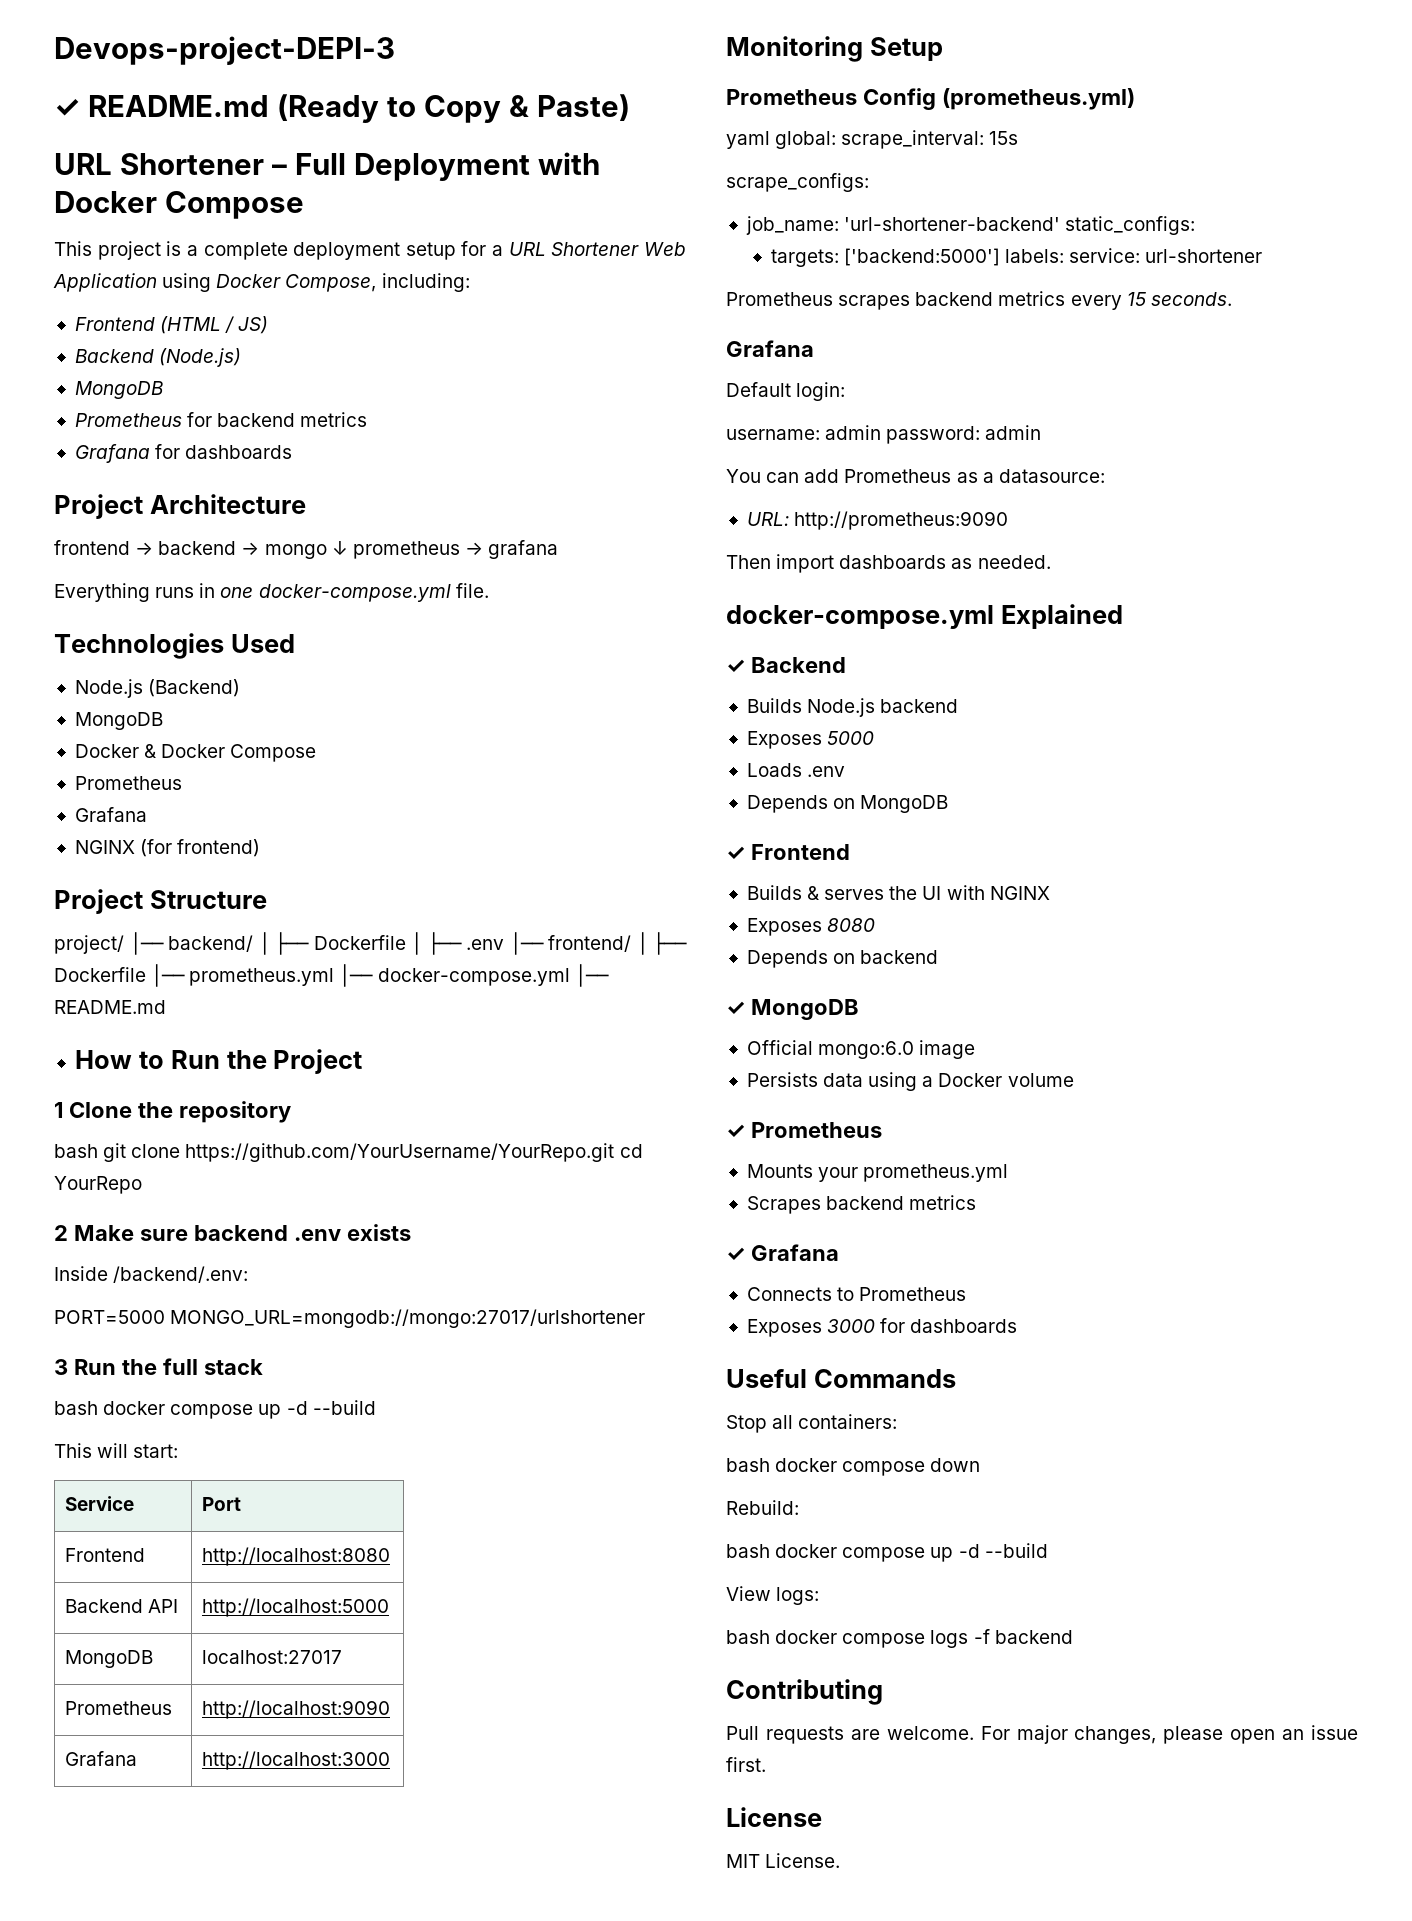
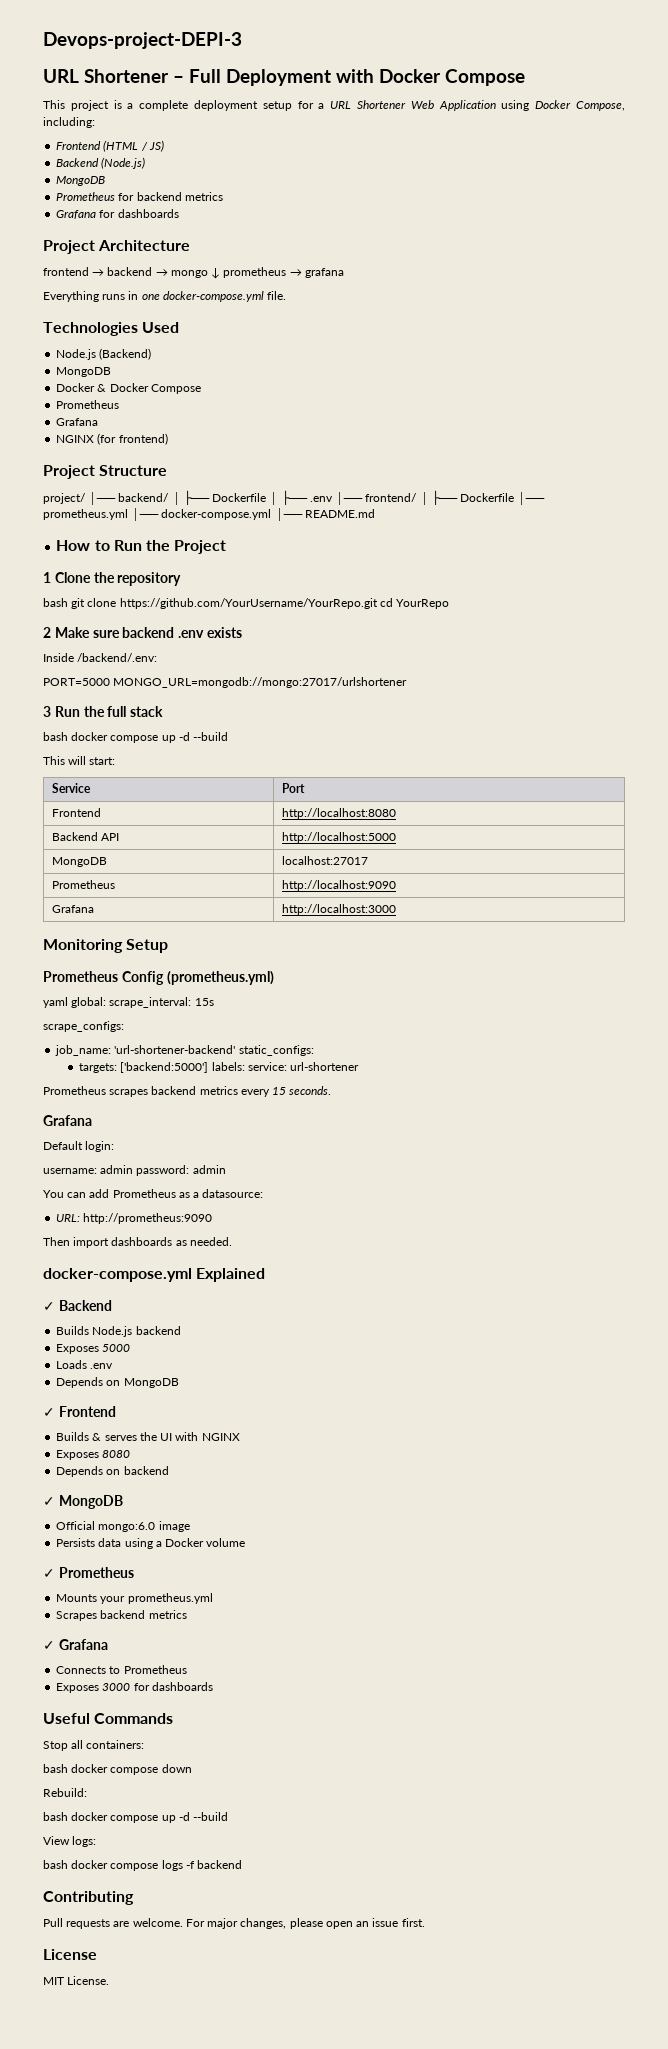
- ✓ README.md (Ready to Copy & Paste)

